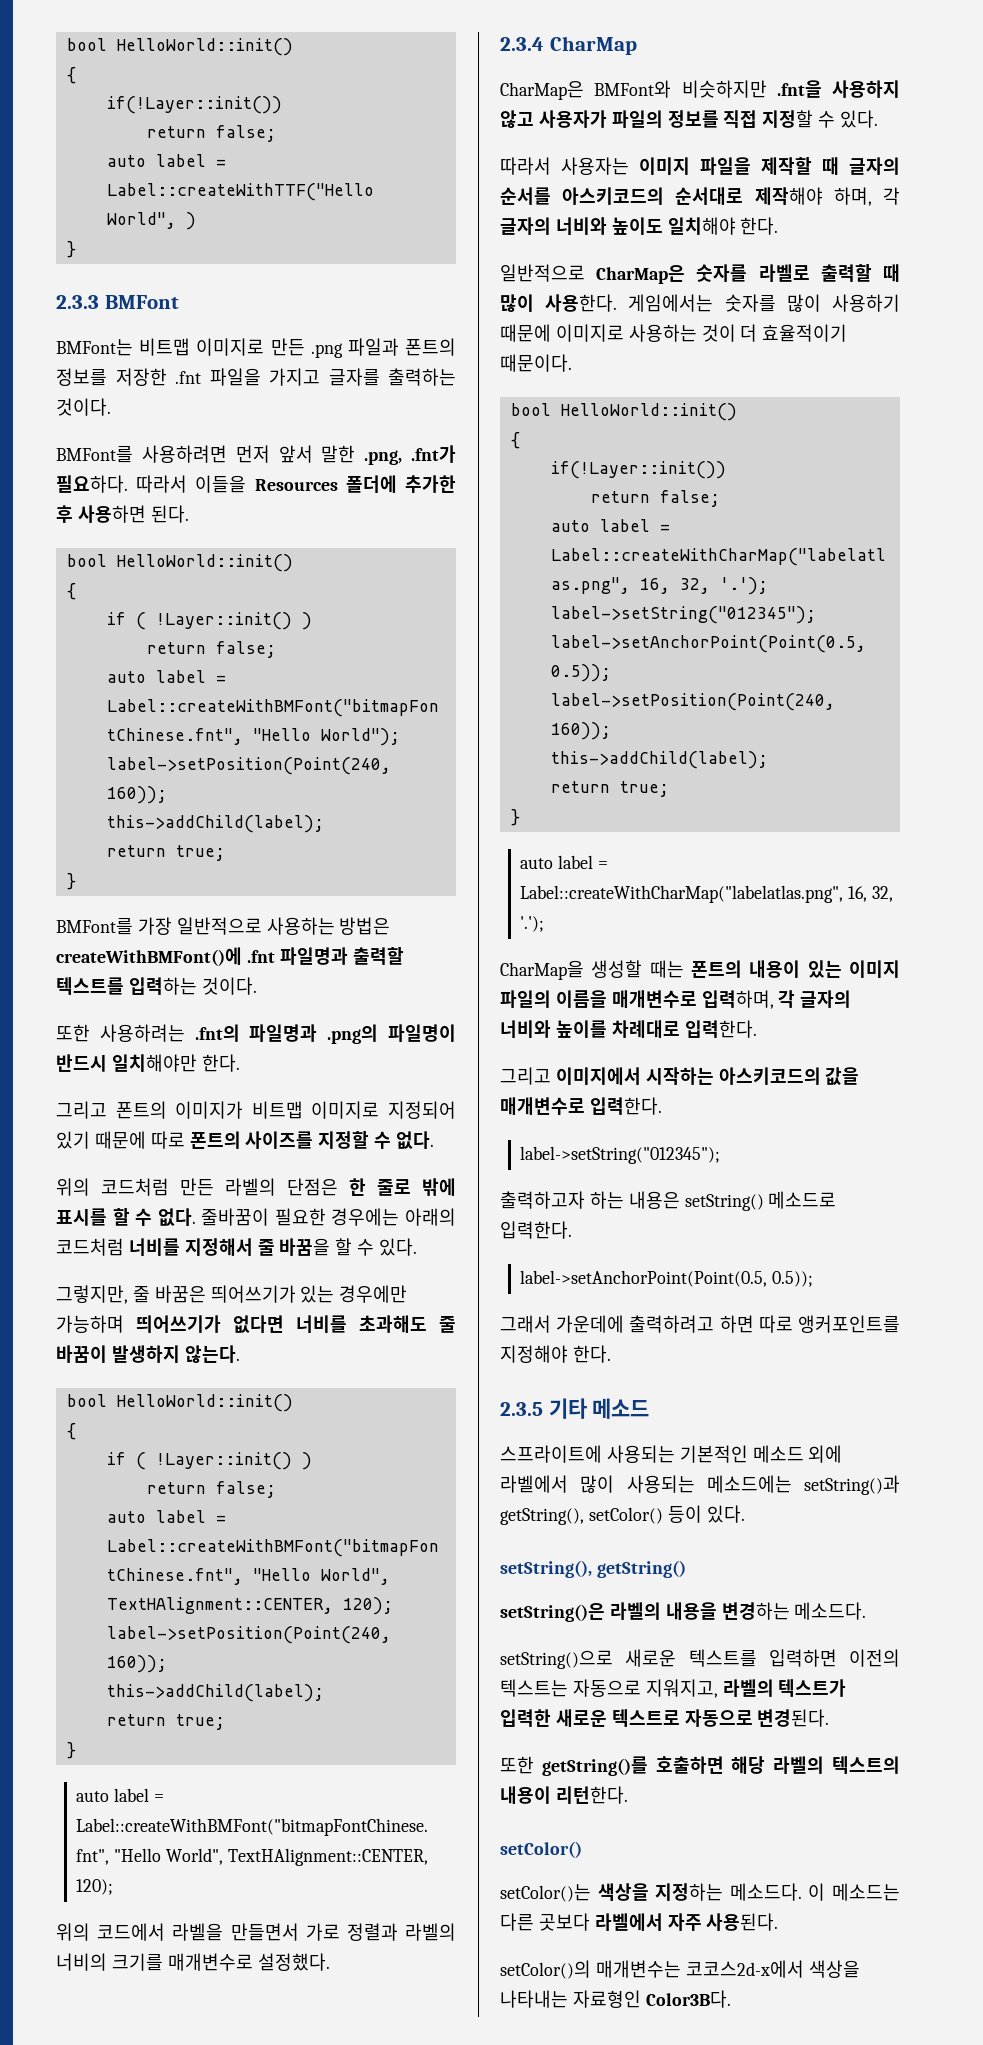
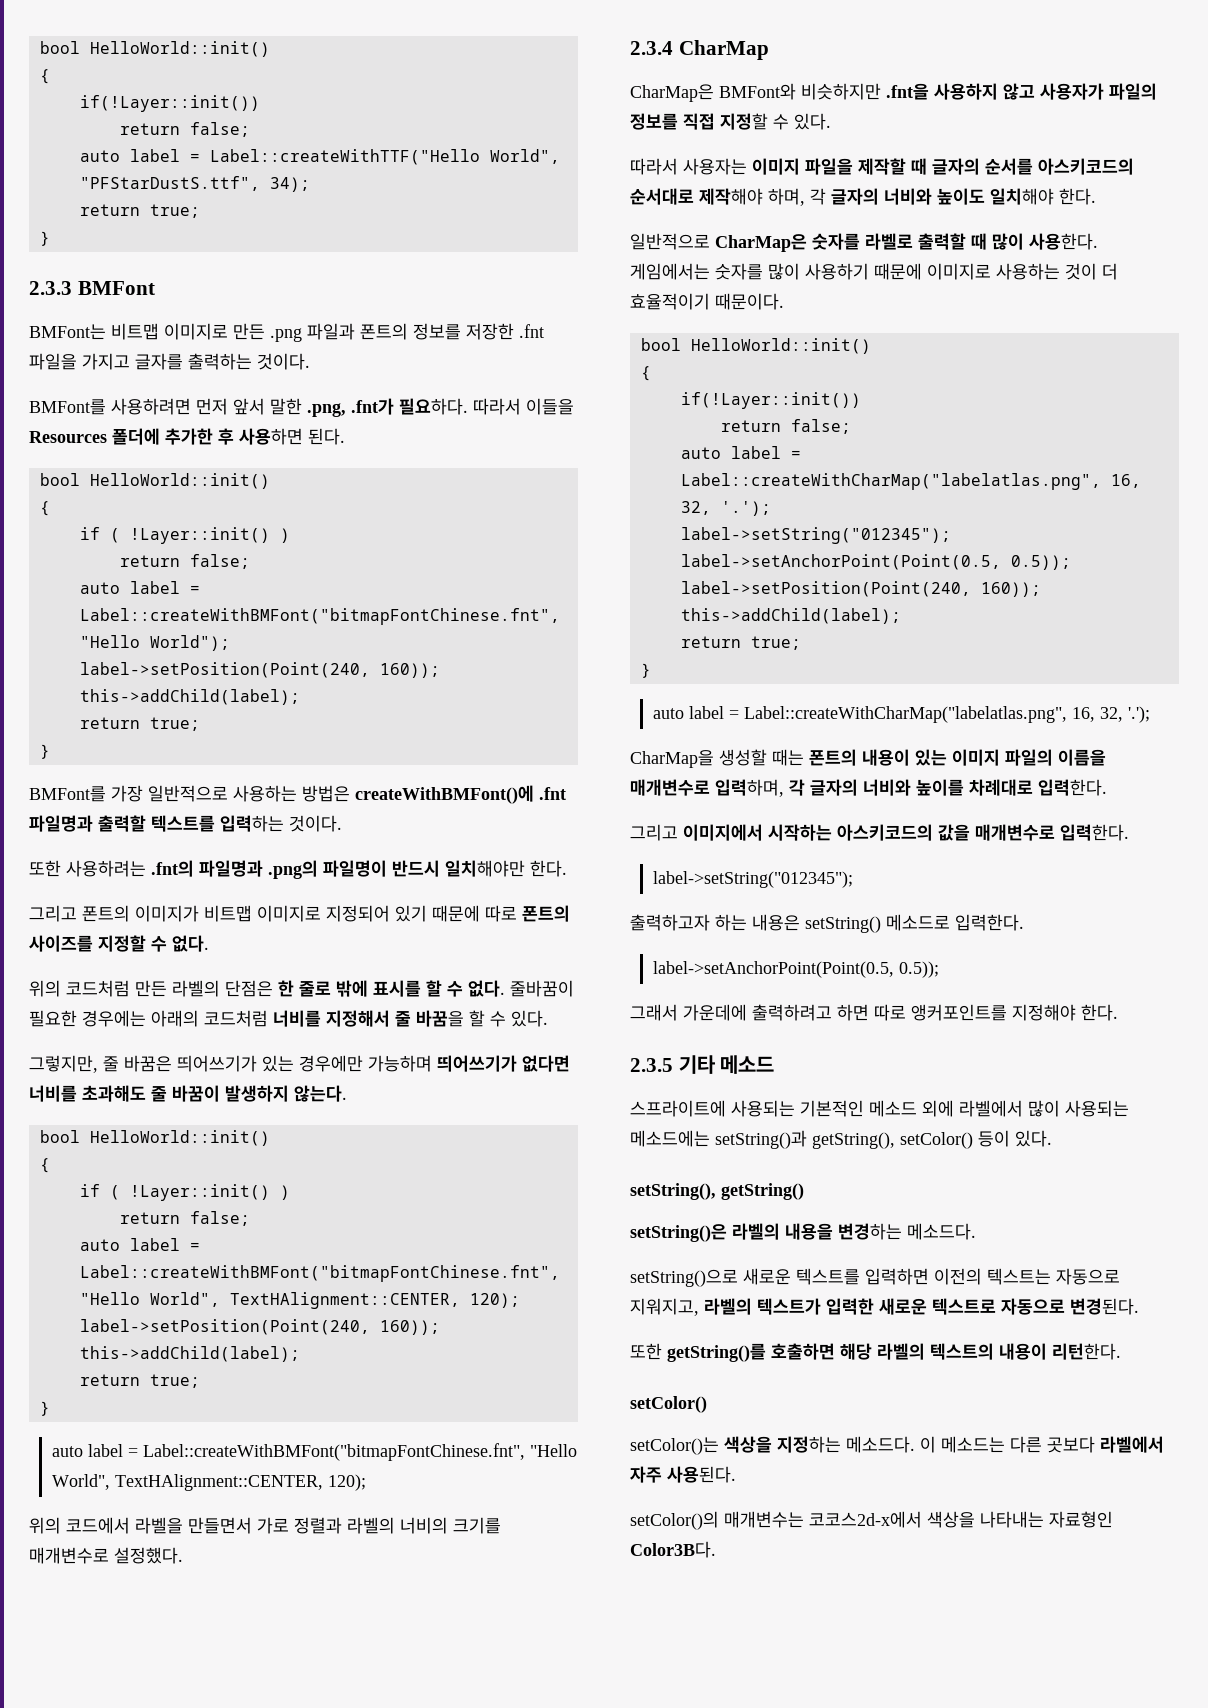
- auto label = Label::createWithTTF("Hello World", )
+ auto label = Label::createWithTTF("Hello World", "PFStarDustS.ttf", 34);
+ return true;

